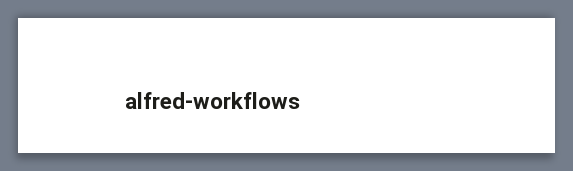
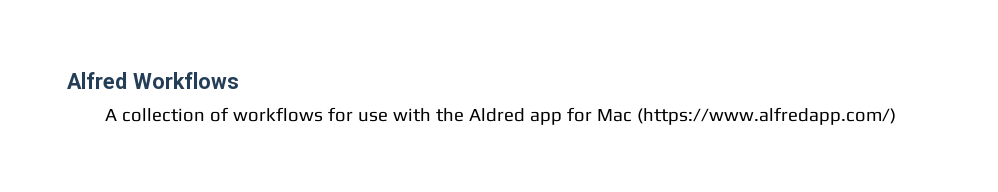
- alfred-workflows
+ Alfred Workflows
+ A collection of workflows for use with the Aldred app for Mac (https://www.alfredapp.com/)

